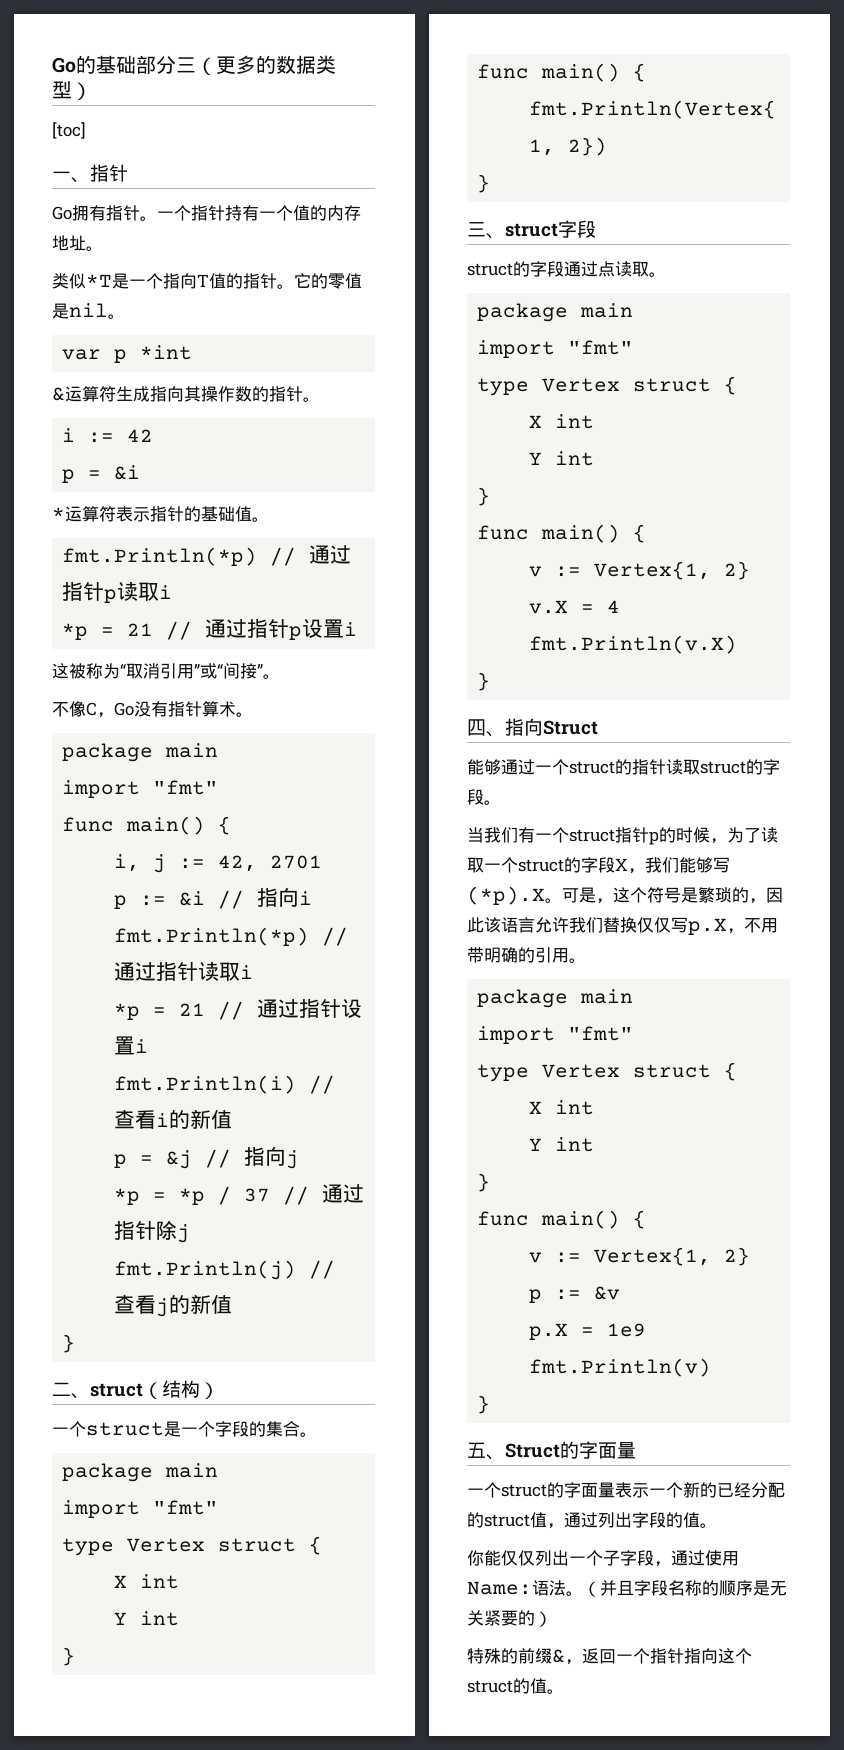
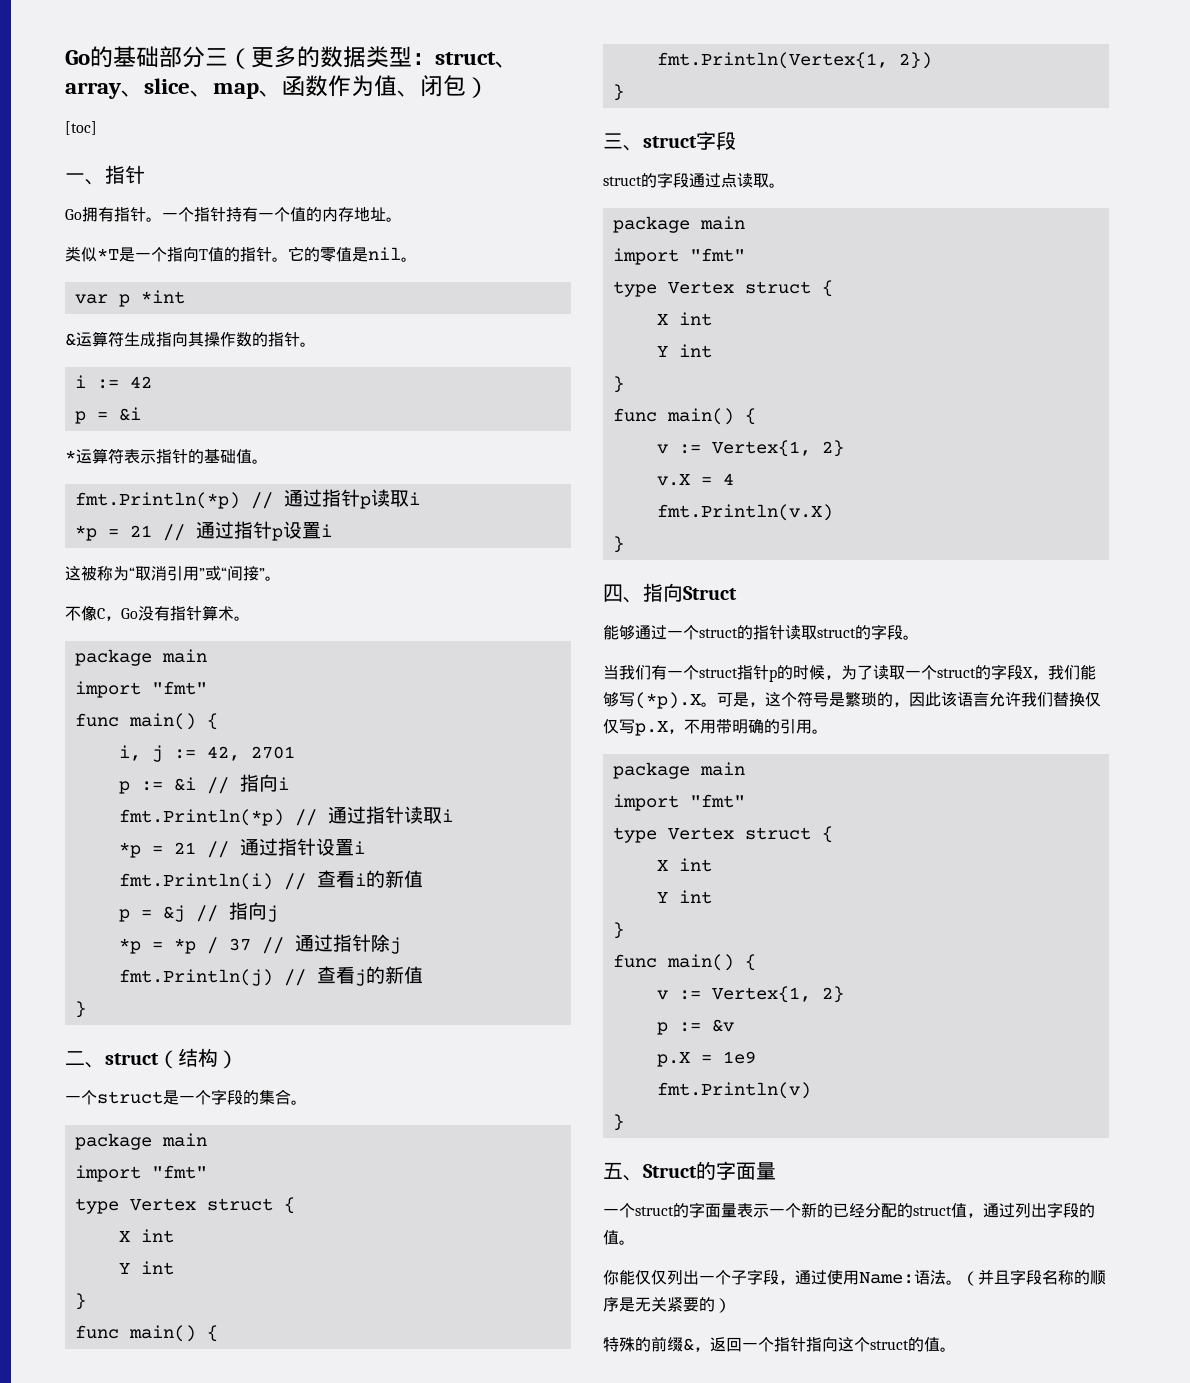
- Go的基础部分三（更多的数据类型）
+ Go的基础部分三（更多的数据类型：struct、array、slice、map、函数作为值、闭包）

